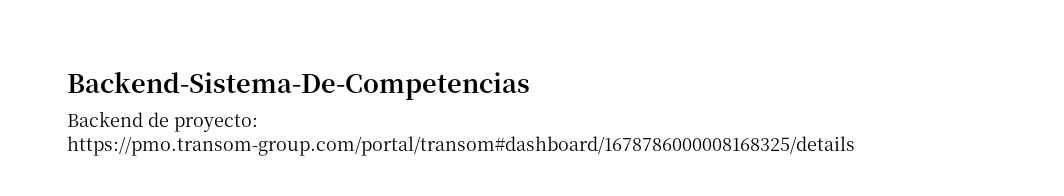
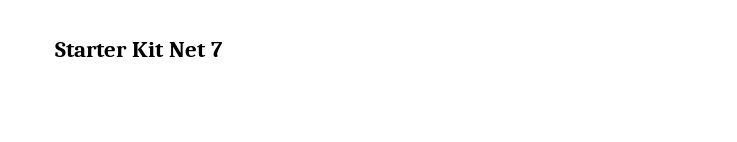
- Backend-Sistema-De-Competencias
- Backend de proyecto: https://pmo.transom-group.com/portal/transom#dashboard/1678786000008168325/details
+ Starter Kit Net 7

